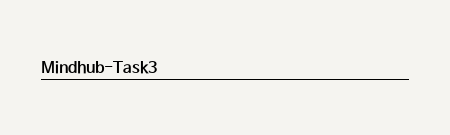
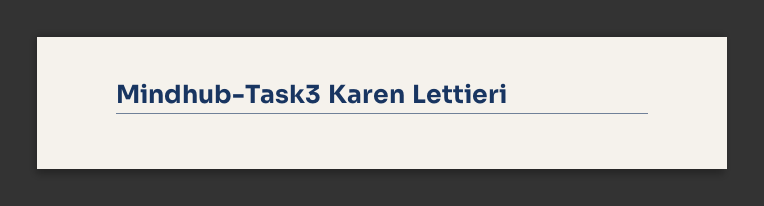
- Mindhub-Task3
+ Mindhub-Task3 Karen Lettieri

